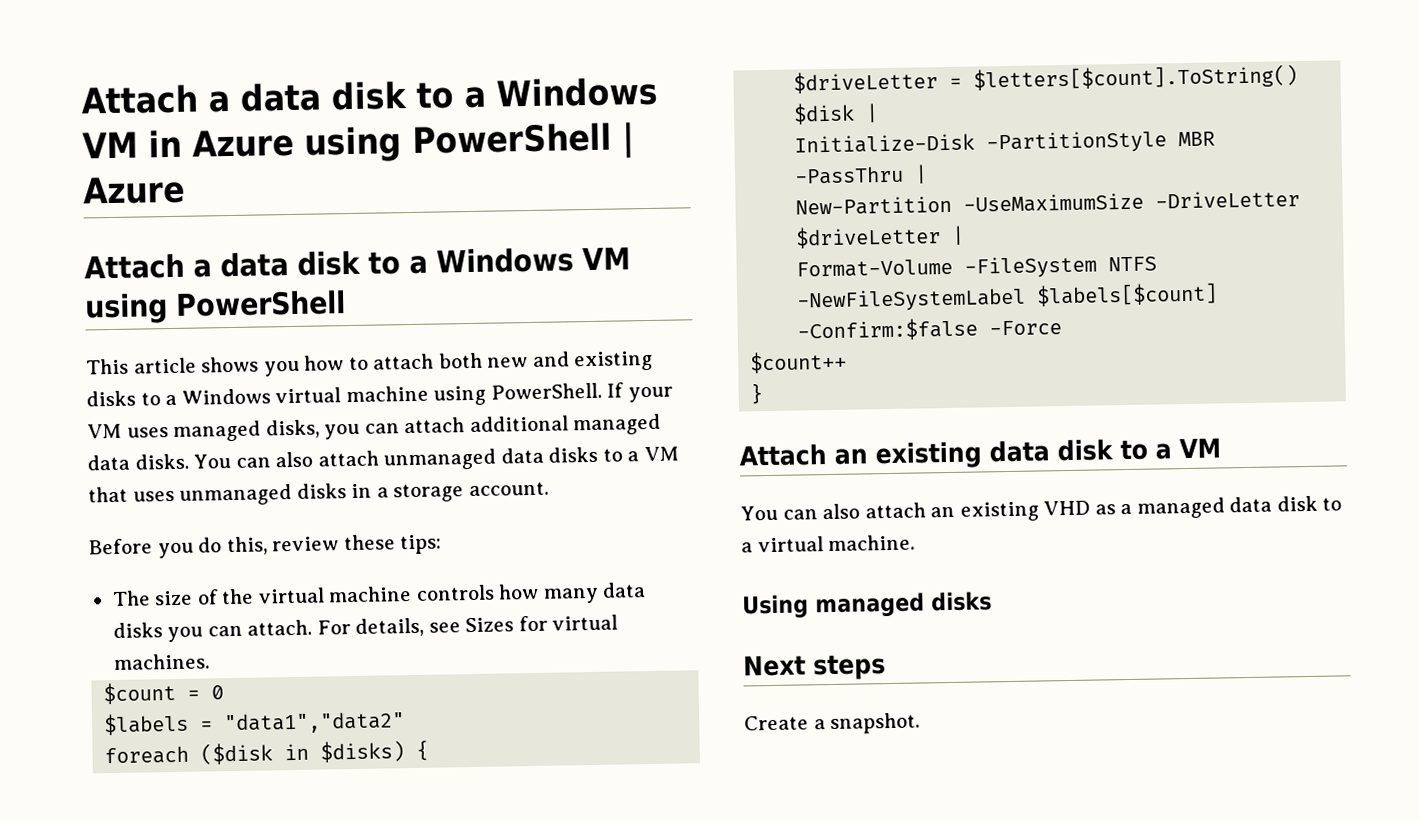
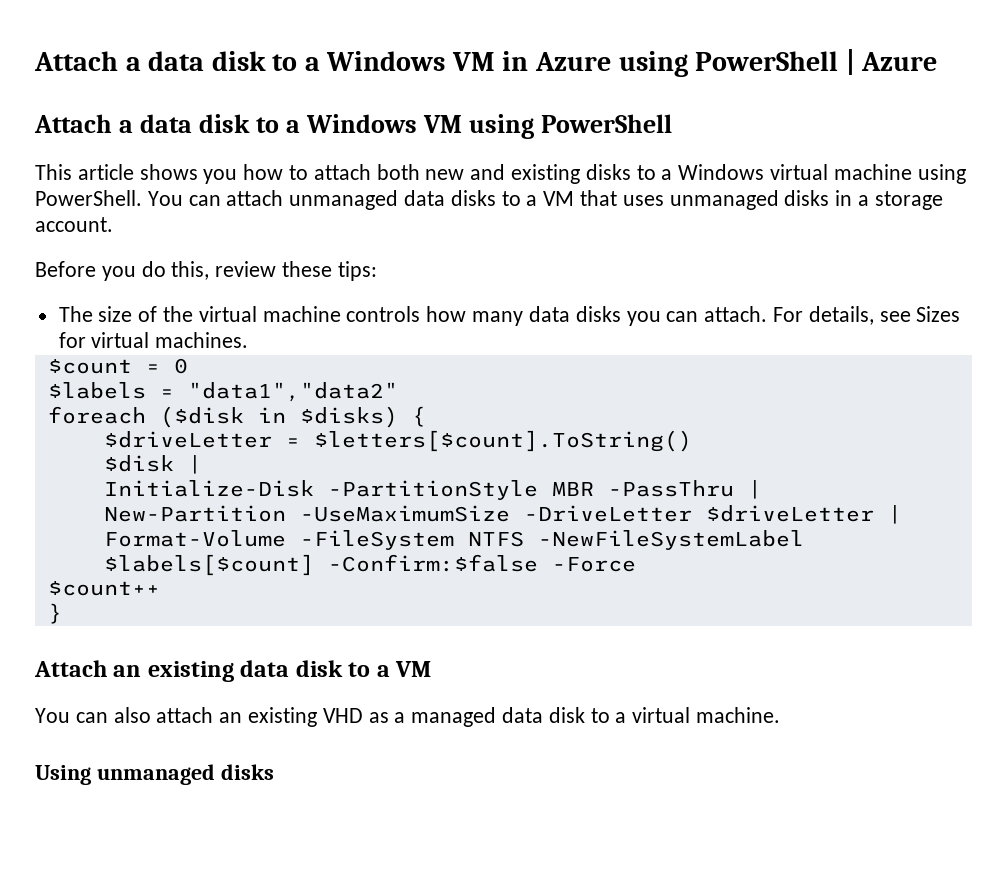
- If your VM uses managed disks, you can attach additional managed data disks. You can also attach unmanaged data disks to a VM that uses unmanaged disks in a storage account.
+ You can attach unmanaged data disks to a VM that uses unmanaged disks in a storage account.
- Using managed disks
- Next steps
- Create a snapshot.
+ Using unmanaged disks

